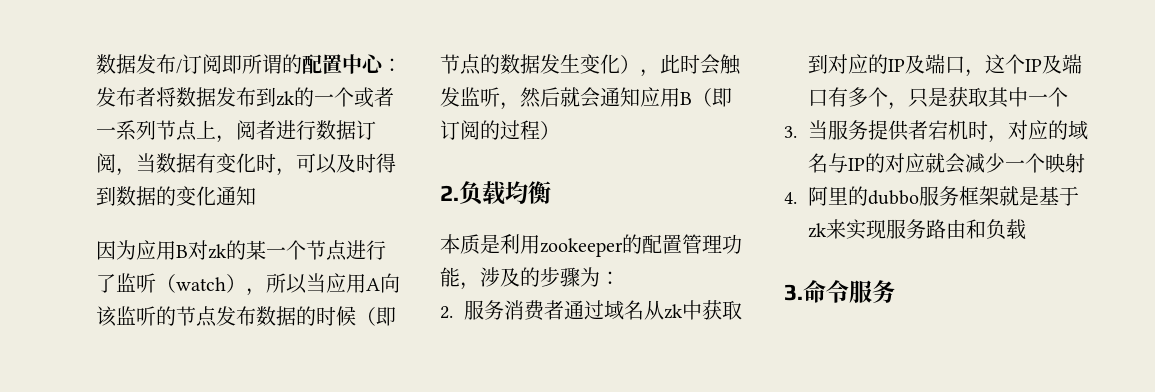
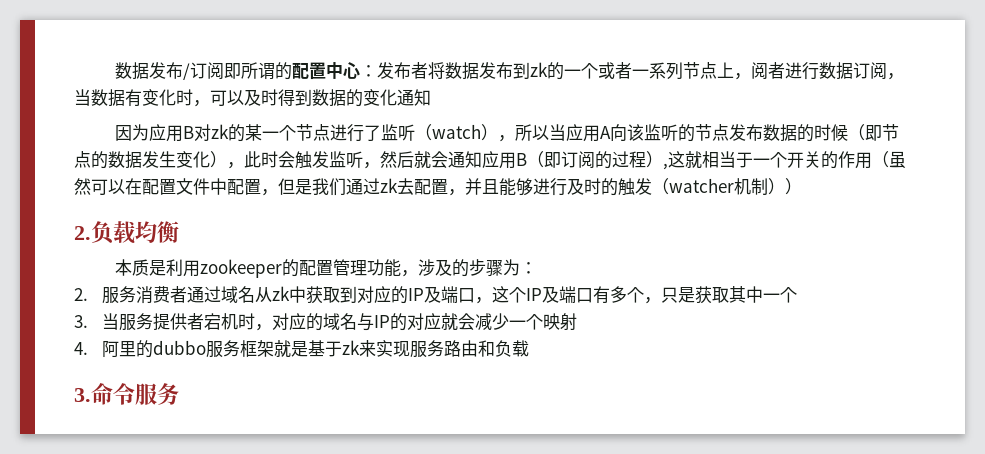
- 因为应用B对zk的某一个节点进行了监听（watch），所以当应用A向该监听的节点发布数据的时候（即节点的数据发生变化），此时会触发监听，然后就会通知应用B（即订阅的过程）
+ 因为应用B对zk的某一个节点进行了监听（watch），所以当应用A向该监听的节点发布数据的时候（即节点的数据发生变化），此时会触发监听，然后就会通知应用B（即订阅的过程）,这就相当于一个开关的作用（虽然可以在配置文件中配置，但是我们通过zk去配置，并且能够进行及时的触发（watcher机制））

